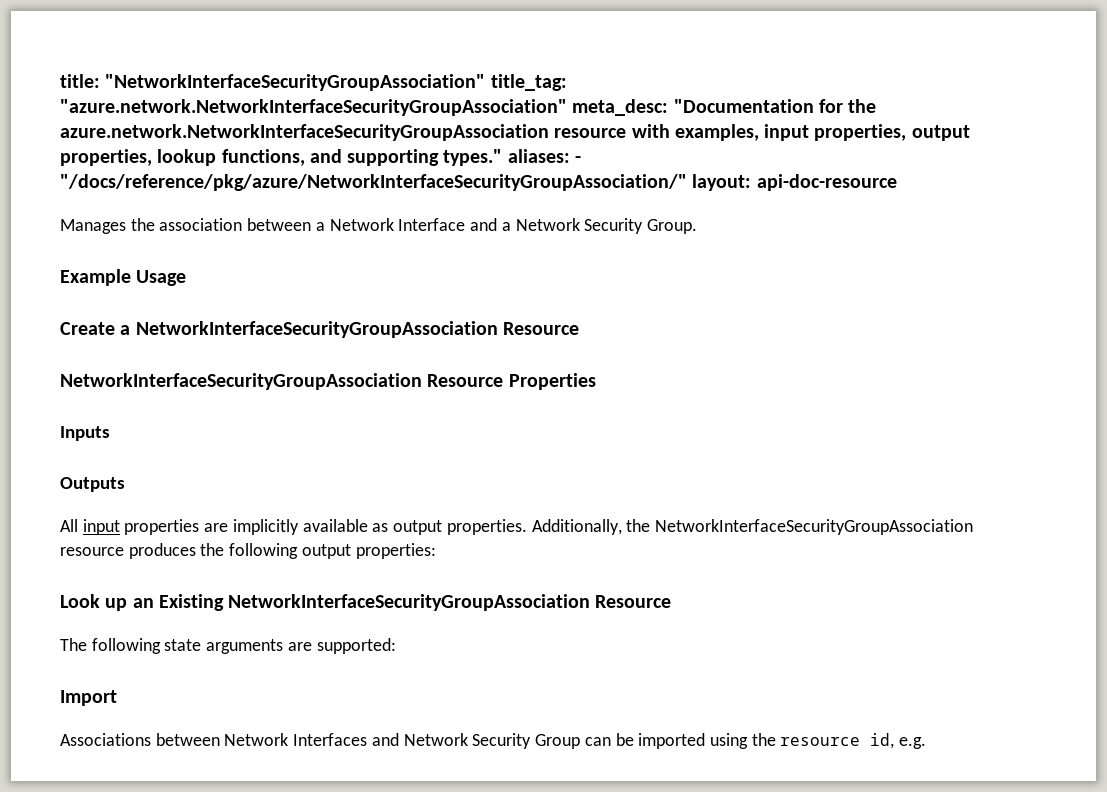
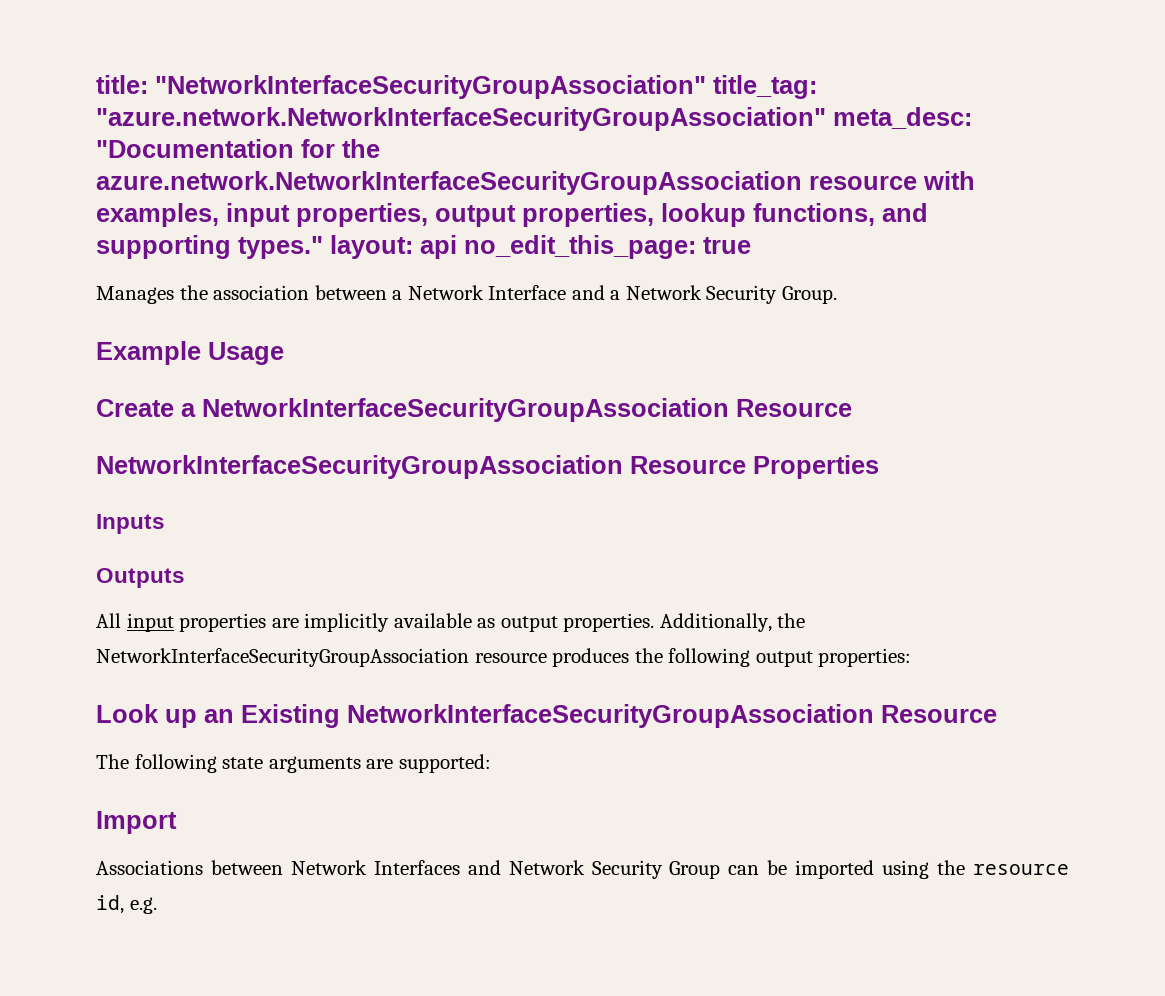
- title: "NetworkInterfaceSecurityGroupAssociation" title_tag: "azure.network.NetworkInterfaceSecurityGroupAssociation" meta_desc: "Documentation for the azure.network.NetworkInterfaceSecurityGroupAssociation resource with examples, input properties, output properties, lookup functions, and supporting types." aliases: - "/docs/reference/pkg/azure/NetworkInterfaceSecurityGroupAssociation/" layout: api-doc-resource
+ title: "NetworkInterfaceSecurityGroupAssociation" title_tag: "azure.network.NetworkInterfaceSecurityGroupAssociation" meta_desc: "Documentation for the azure.network.NetworkInterfaceSecurityGroupAssociation resource with examples, input properties, output properties, lookup functions, and supporting types." layout: api no_edit_this_page: true

